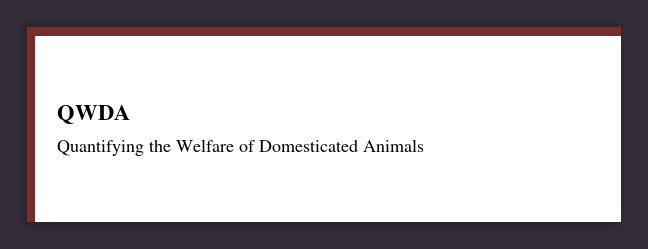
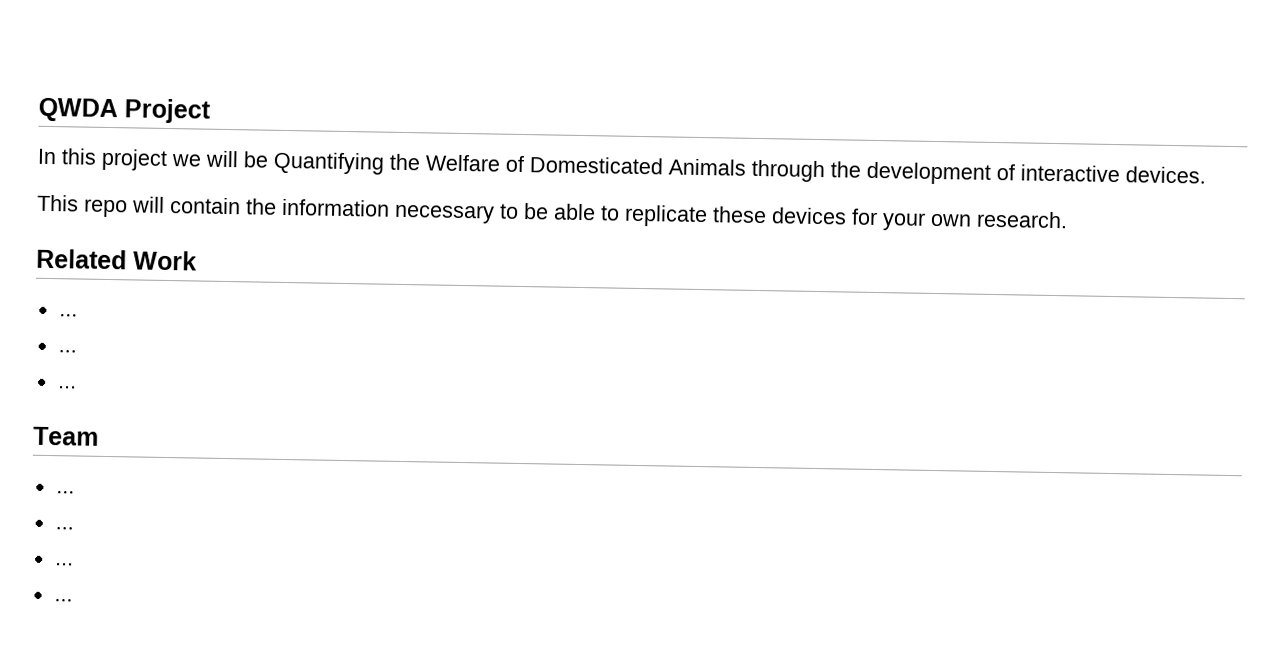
- QWDA
- Quantifying the Welfare of Domesticated Animals
+ QWDA Project
+ In this project we will be Quantifying the Welfare of Domesticated Animals through the development of interactive devices.
+ This repo will contain the information necessary to be able to replicate these devices for your own research.
+ Related Work
+ ...
+ ...
+ ...
+ Team
+ ...
+ ...
+ ...
+ ...

